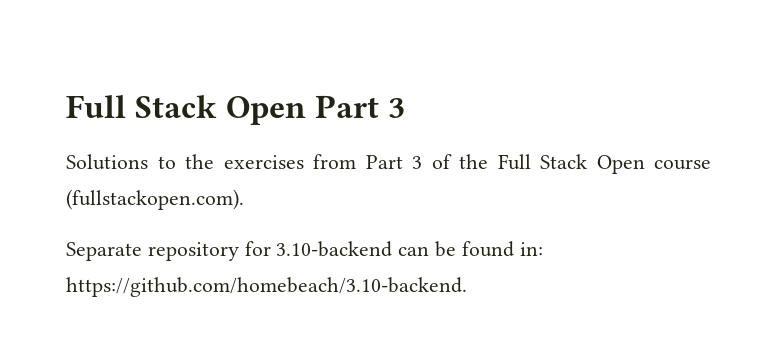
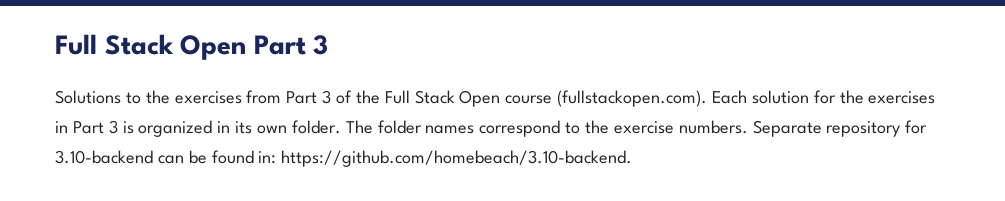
- Solutions to the exercises from Part 3 of the Full Stack Open course (fullstackopen.com).
- Separate repository for 3.10-backend can be found in: https://github.com/homebeach/3.10-backend.
+ Solutions to the exercises from Part 3 of the Full Stack Open course (fullstackopen.com). Each solution for the exercises in Part 3 is organized in its own folder. The folder names correspond to the exercise numbers. Separate repository for 3.10-backend can be found in: https://github.com/homebeach/3.10-backend.

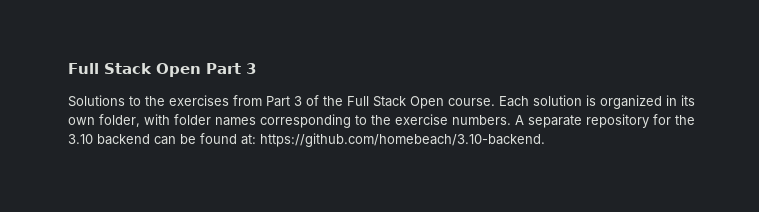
- Solutions to the exercises from Part 3 of the Full Stack Open course (fullstackopen.com). Each solution for the exercises in Part 3 is organized in its own folder. The folder names correspond to the exercise numbers.
+ Solutions to the exercises from Part 3 of the Full Stack Open course. Each solution is organized in its own folder, with folder names corresponding to the exercise numbers.
- Separate repository for 3.10-backend can be found in: https://github.com/homebeach/3.10-backend.
+ A separate repository for the 3.10 backend can be found at: https://github.com/homebeach/3.10-backend.

